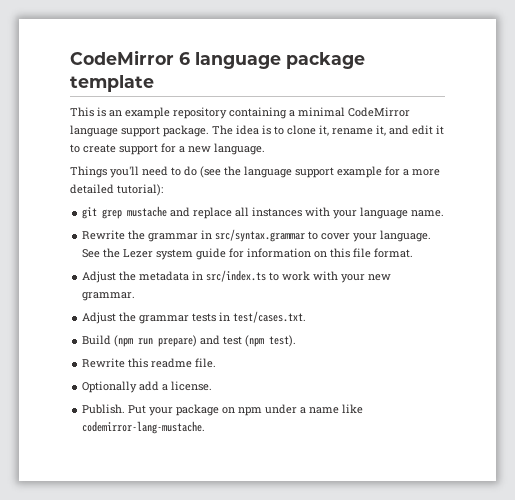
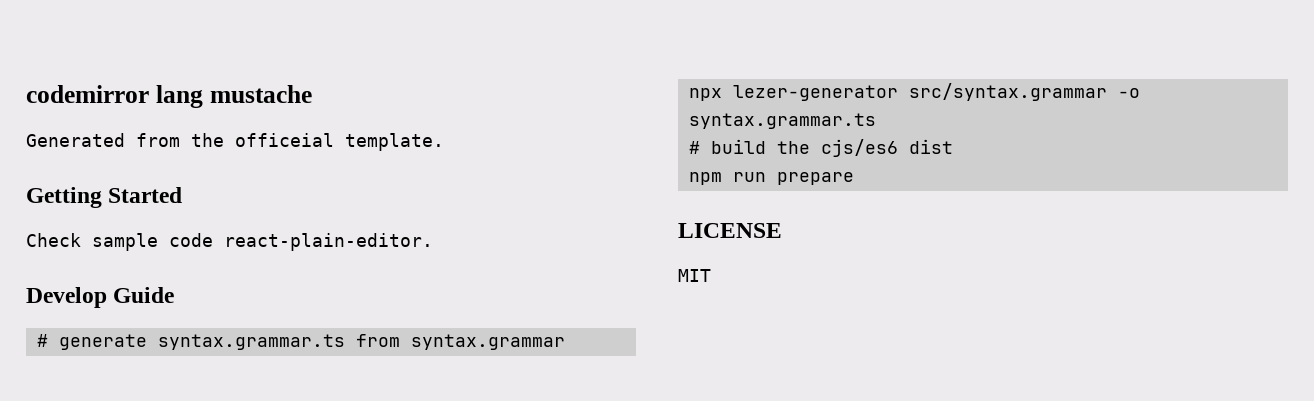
- CodeMirror 6 language package template
- This is an example repository containing a minimal CodeMirror language support package. The idea is to clone it, rename it, and edit it to create support for a new language.
- Things you'll need to do (see the language support example for a more detailed tutorial):
- git grep mustache and replace all instances with your language name.
- Rewrite the grammar in src/syntax.grammar to cover your language. See the Lezer system guide for information on this file format.
- Adjust the metadata in src/index.ts to work with your new grammar.
- Adjust the grammar tests in test/cases.txt.
- Build (npm run prepare) and test (npm test).
- Rewrite this readme file.
- Optionally add a license.
- Publish. Put your package on npm under a name like codemirror-lang-mustache.
+ codemirror lang mustache
+ Generated from the officeial template.
+ Getting Started
+ Check sample code react-plain-editor.
+ Develop Guide
+ # generate syntax.grammar.ts from syntax.grammar
+ npx lezer-generator src/syntax.grammar -o syntax.grammar.ts
+ # build the cjs/es6 dist
+ npm run prepare
+ LICENSE
+ MIT

